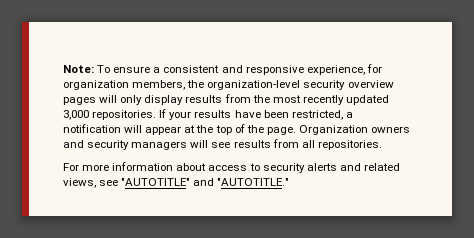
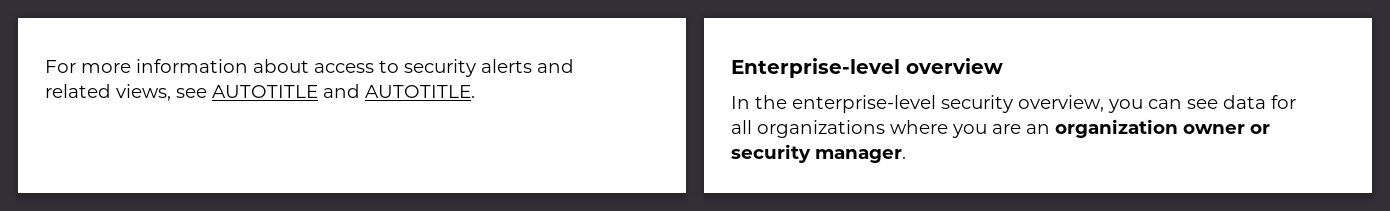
- Note: To ensure a consistent and responsive experience, for organization members, the organization-level security overview pages will only display results from the most recently updated 3,000 repositories. If your results have been restricted, a notification will appear at the top of the page. Organization owners and security managers will see results from all repositories.
- For more information about access to security alerts and related views, see "AUTOTITLE" and "AUTOTITLE."
+ For more information about access to security alerts and related views, see AUTOTITLE and AUTOTITLE.
+ Enterprise-level overview
+ In the enterprise-level security overview, you can see data for all organizations where you are an organization owner or security manager.

